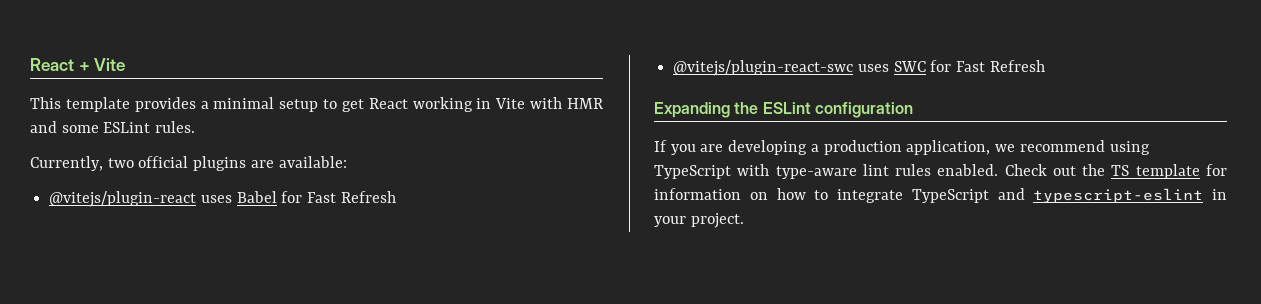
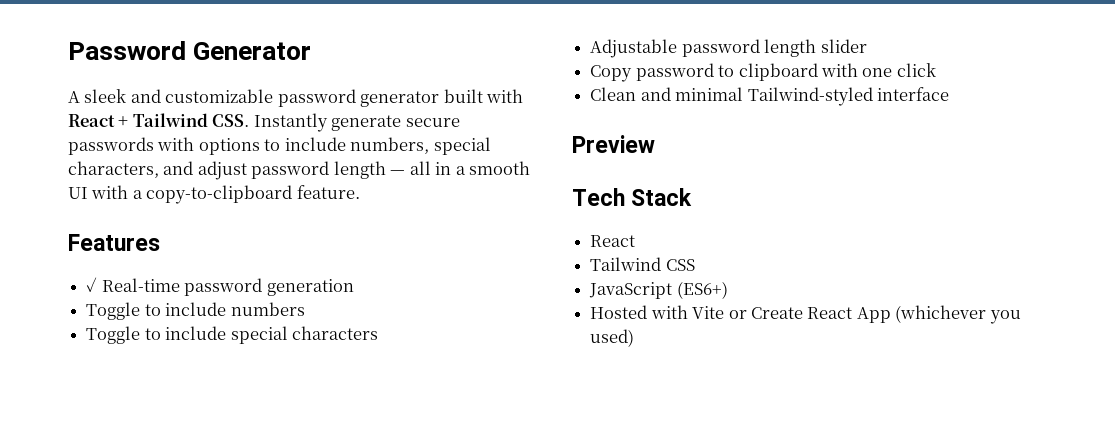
- React + Vite
- This template provides a minimal setup to get React working in Vite with HMR and some ESLint rules.
- Currently, two official plugins are available:
- @vitejs/plugin-react uses Babel for Fast Refresh
- @vitejs/plugin-react-swc uses SWC for Fast Refresh
- Expanding the ESLint configuration
- If you are developing a production application, we recommend using TypeScript with type-aware lint rules enabled. Check out the TS template for information on how to integrate TypeScript and typescript-eslint in your project.
+ Password Generator
+ A sleek and customizable password generator built with React + Tailwind CSS. Instantly generate secure passwords with options to include numbers, special characters, and adjust password length — all in a smooth UI with a copy-to-clipboard feature.
+ Features
+ ✓ Real-time password generation
+ Toggle to include numbers
+ Toggle to include special characters
+ Adjustable password length slider
+ Copy password to clipboard with one click
+ Clean and minimal Tailwind-styled interface
+ Preview
+ Tech Stack
+ React
+ Tailwind CSS
+ JavaScript (ES6+)
+ Hosted with Vite or Create React App (whichever you used)

